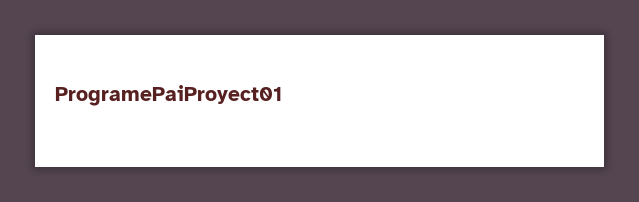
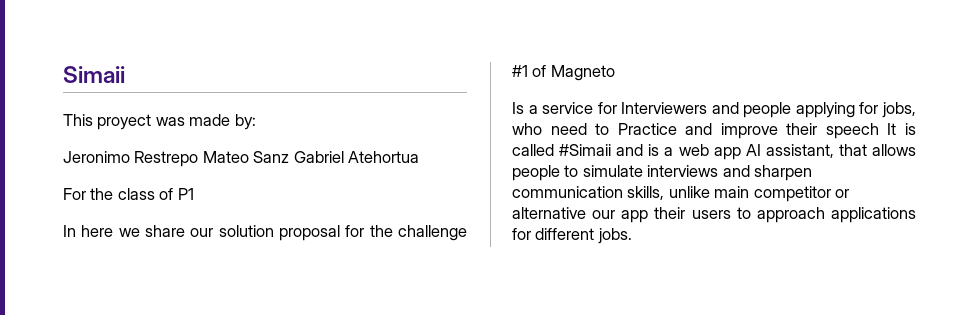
- ProgramePaiProyect01
+ Simaii
+ This proyect was made by:
+ Jeronimo Restrepo Mateo Sanz Gabriel Atehortua
+ For the class of P1
+ In here we share our solution proposal for the challenge #1 of Magneto
+ Is a service for Interviewers and people applying for jobs, who need to Practice and improve their speech It is called #Simaii and is a web app AI assistant, that allows people to simulate interviews and sharpen communication skills, unlike main competitor or alternative our app their users to approach applications for different jobs.

